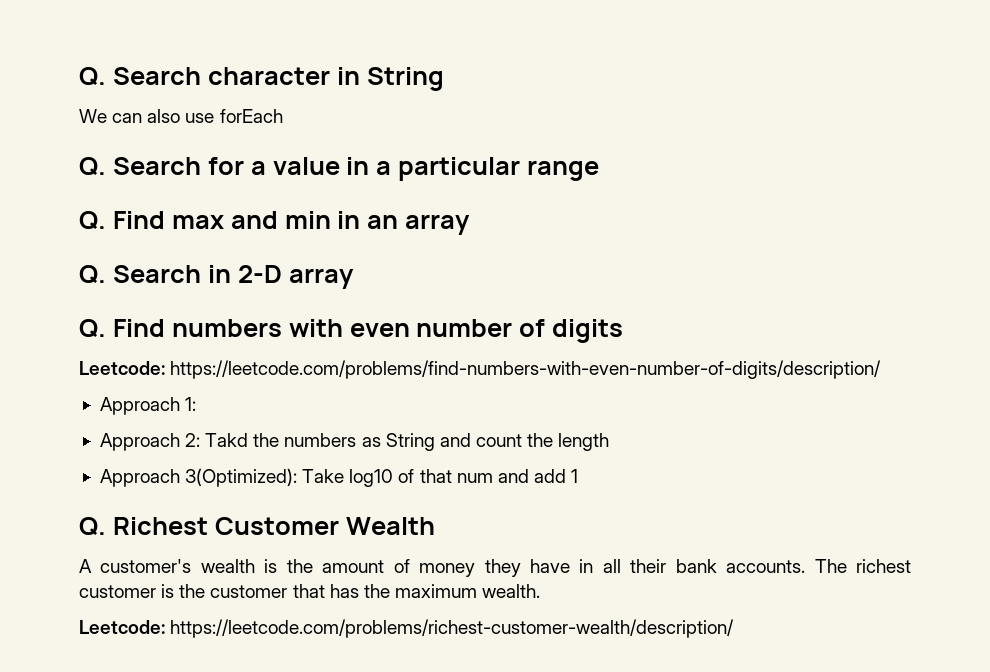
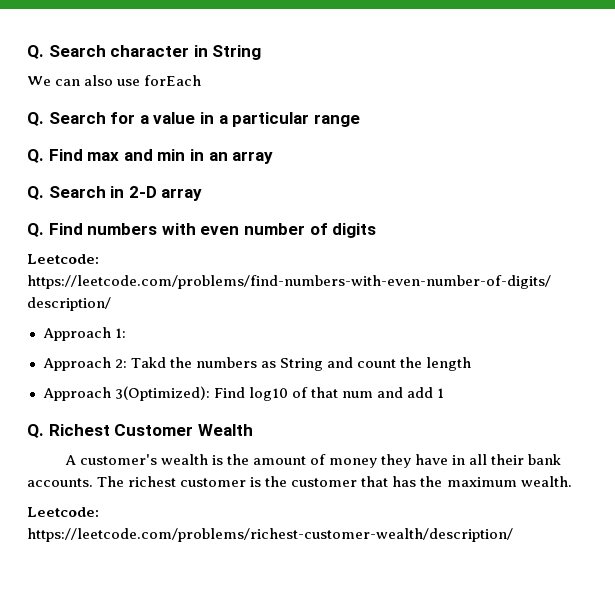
- Approach 3(Optimized): Take log10 of that num and add 1
+ Approach 3(Optimized): Find log10 of that num and add 1

